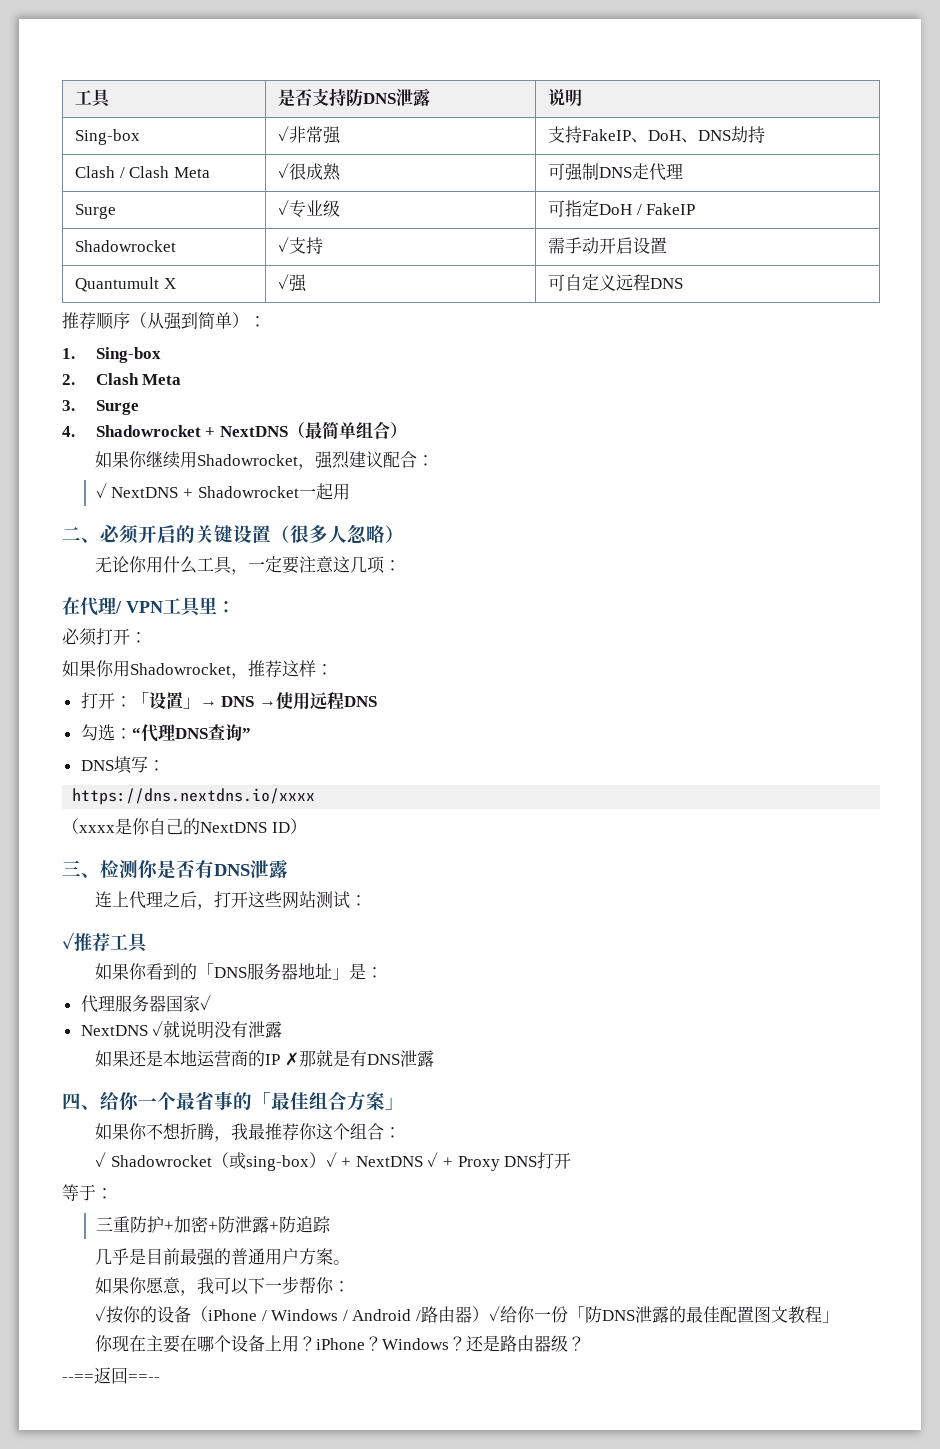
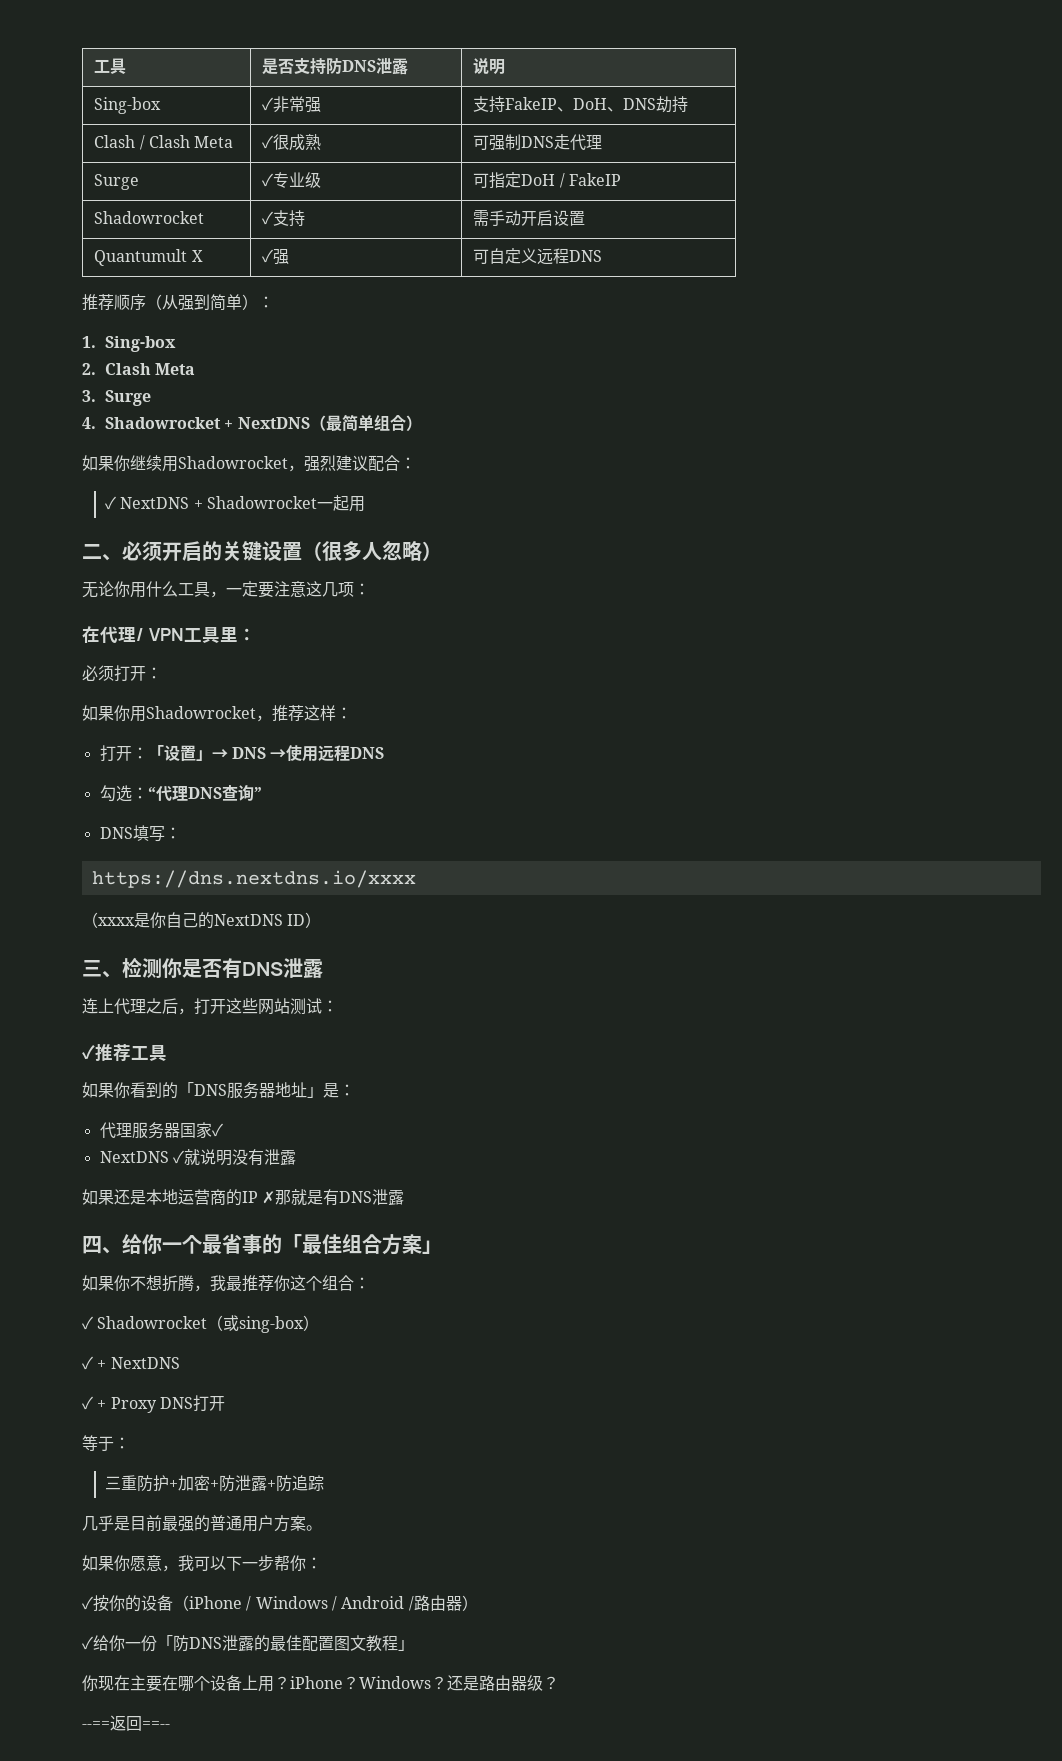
- ✓ Shadowrocket（或sing-box）✓ + NextDNS ✓ + Proxy DNS打开
+ ✓ Shadowrocket（或sing-box）
+ ✓ + NextDNS
+ ✓ + Proxy DNS打开
- ✓按你的设备（iPhone / Windows / Android /路由器）✓给你一份「防DNS泄露的最佳配置图文教程」
+ ✓按你的设备（iPhone / Windows / Android /路由器）
+ ✓给你一份「防DNS泄露的最佳配置图文教程」

